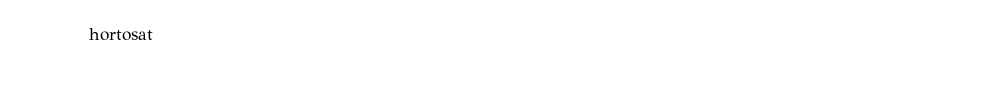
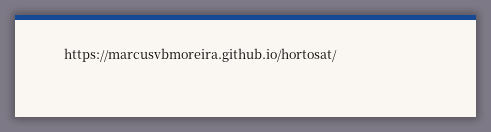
- hortosat
+ https://marcusvbmoreira.github.io/hortosat/

